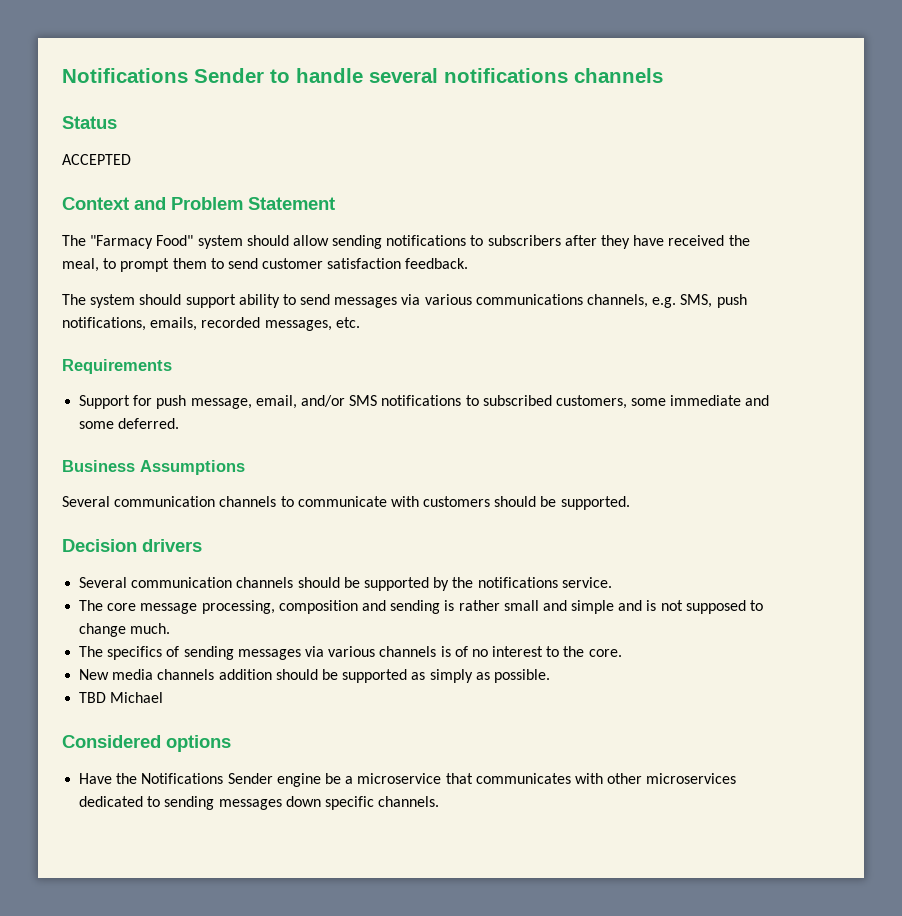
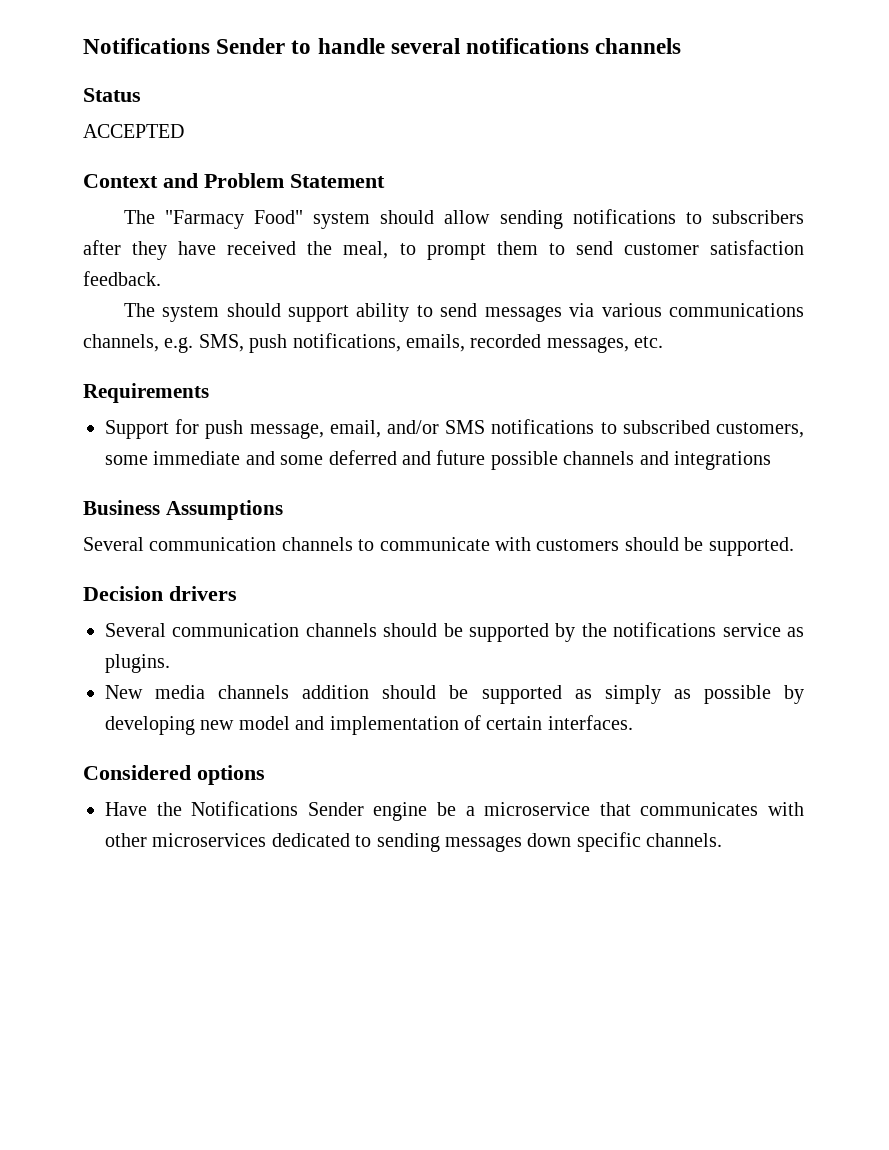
- Support for push message, email, and/or SMS notifications to subscribed customers, some immediate and some deferred.
+ Support for push message, email, and/or SMS notifications to subscribed customers, some immediate and some deferred and future possible channels and integrations
- Several communication channels should be supported by the notifications service.
- The core message processing, composition and sending is rather small and simple and is not supposed to change much.
- The specifics of sending messages via various channels is of no interest to the core.
+ Several communication channels should be supported by the notifications service as plugins.
- New media channels addition should be supported as simply as possible.
- TBD Michael
+ New media channels addition should be supported as simply as possible by developing new model and implementation of certain interfaces.

